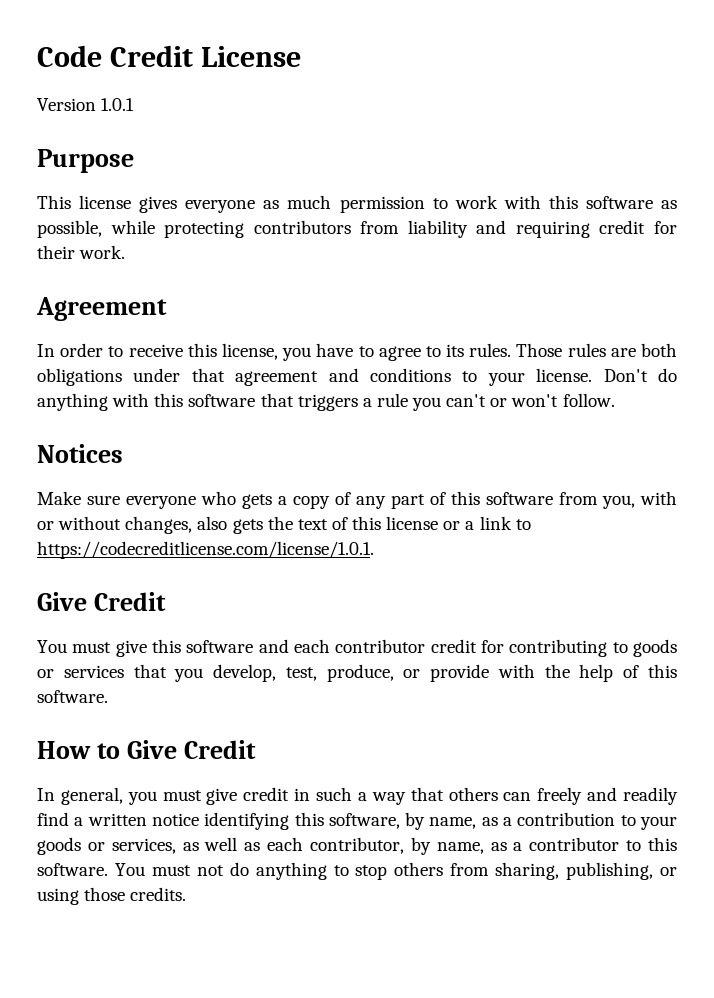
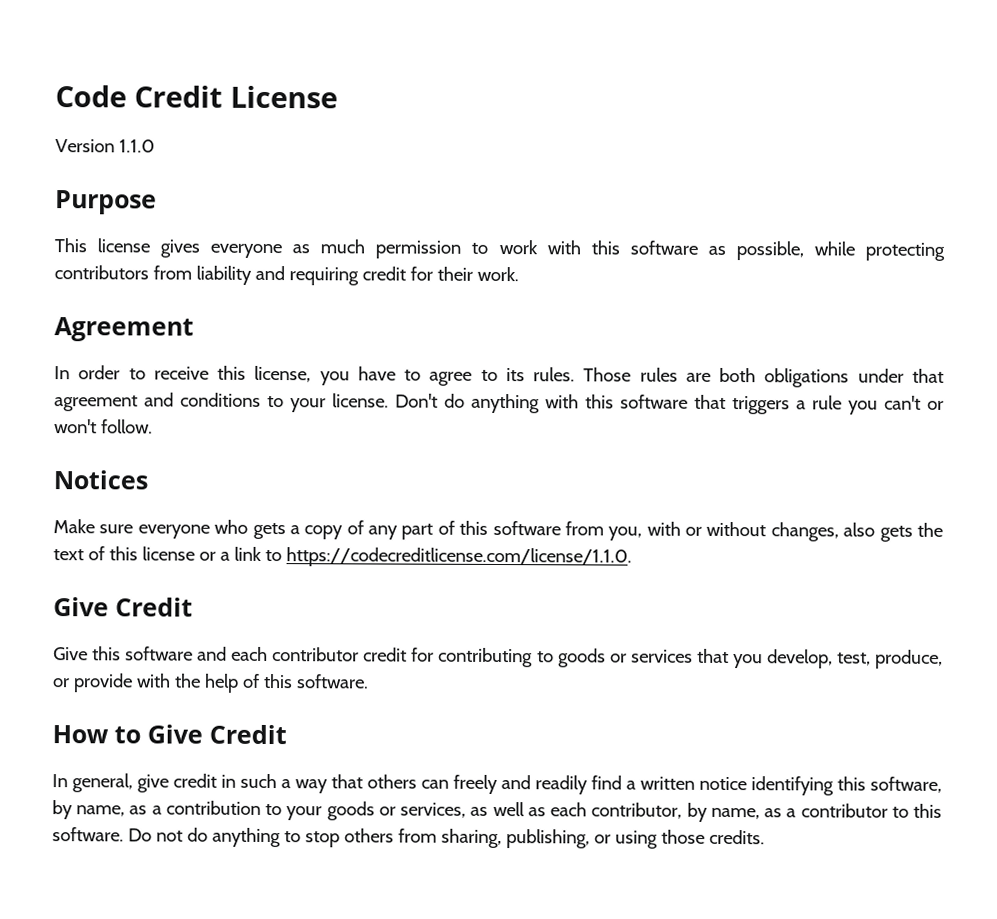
- Version 1.0.1
+ Version 1.1.0
- Make sure everyone who gets a copy of any part of this software from you, with or without changes, also gets the text of this license or a link to https://codecreditlicense.com/license/1.0.1.
+ Make sure everyone who gets a copy of any part of this software from you, with or without changes, also gets the text of this license or a link to https://codecreditlicense.com/license/1.1.0.
  Give Credit
- You must give this software and each contributor credit for contributing to goods or services that you develop, test, produce, or provide with the help of this software.
+ Give this software and each contributor credit for contributing to goods or services that you develop, test, produce, or provide with the help of this software.
- In general, you must give credit in such a way that others can freely and readily find a written notice identifying this software, by name, as a contribution to your goods or services, as well as each contributor, by name, as a contributor to this software.
+ In general, give credit in such a way that others can freely and readily find a written notice identifying this software, by name, as a contribution to your goods or services, as well as each contributor, by name, as a contributor to this software.
- You must not do anything to stop others from sharing, publishing, or using those credits.
+ Do not do anything to stop others from sharing, publishing, or using those credits.

